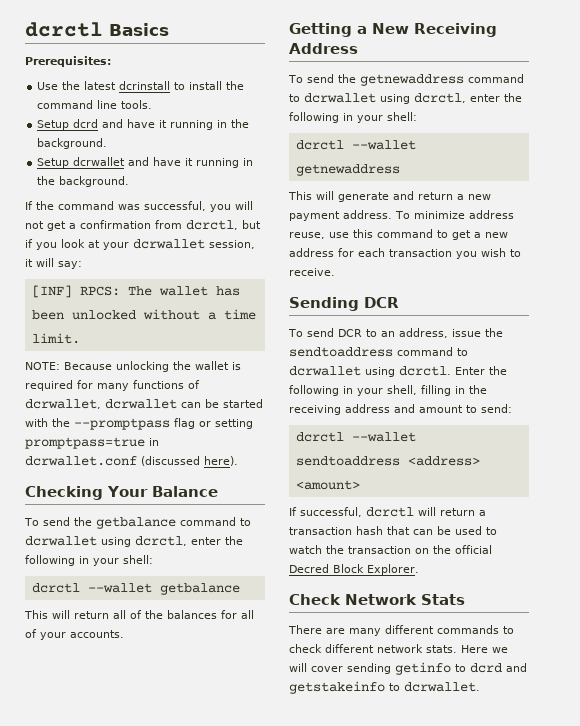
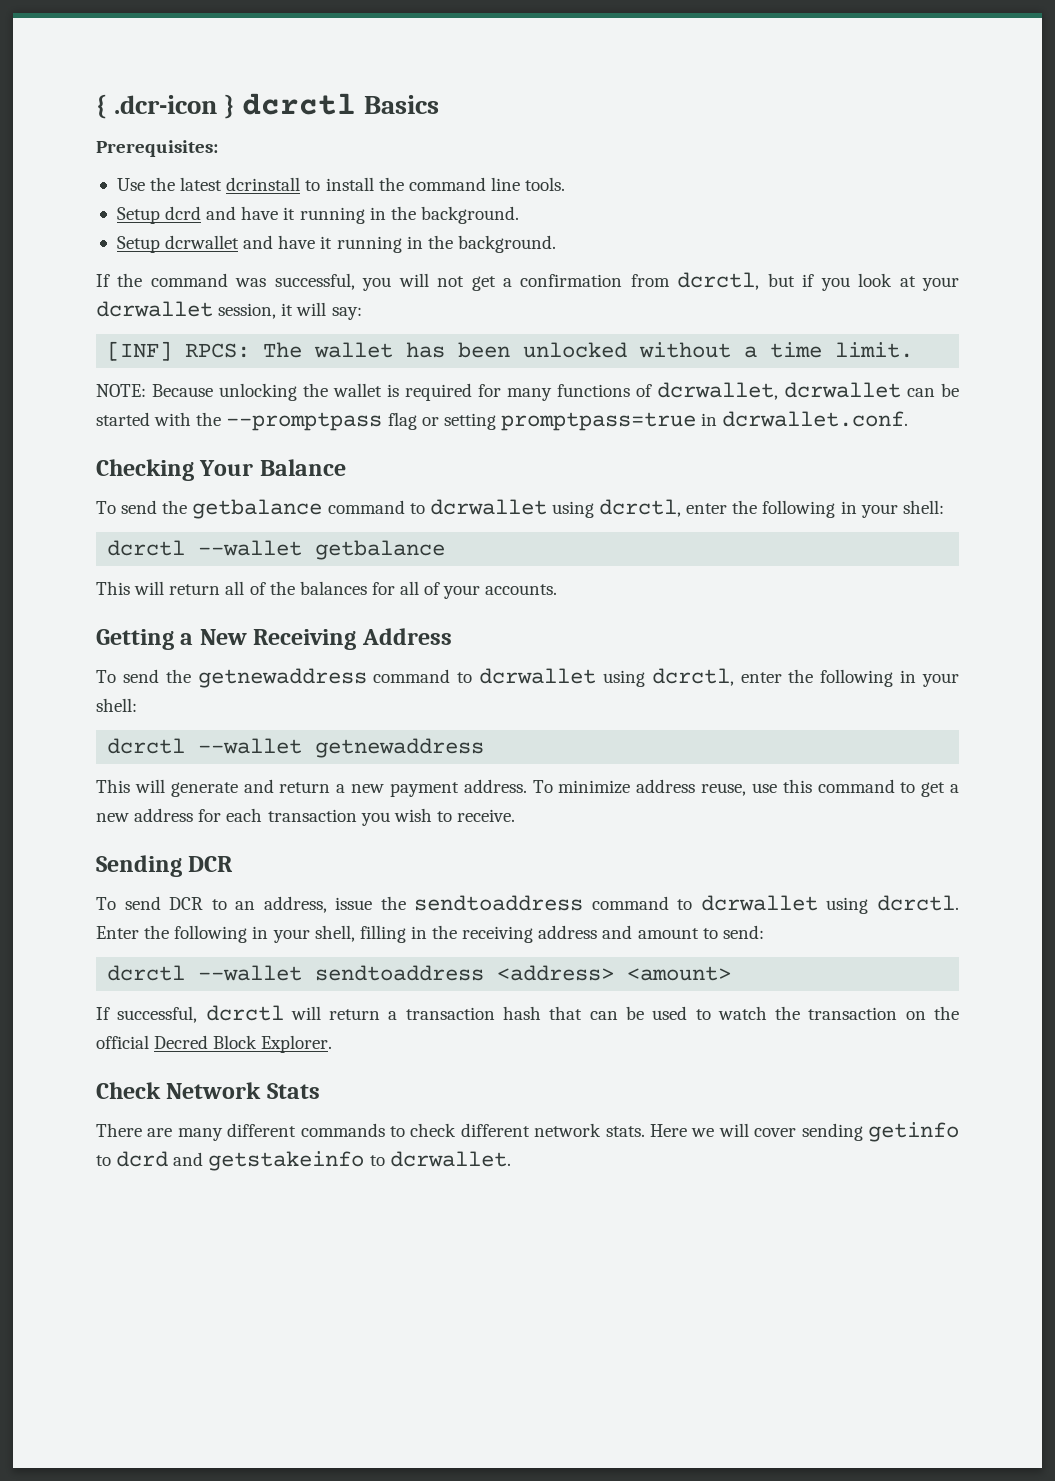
- dcrctl Basics
+ { .dcr-icon } dcrctl Basics
- NOTE: Because unlocking the wallet is required for many functions of dcrwallet, dcrwallet can be started with the --promptpass flag or setting promptpass=true in dcrwallet.conf (discussed here).
+ NOTE: Because unlocking the wallet is required for many functions of dcrwallet, dcrwallet can be started with the --promptpass flag or setting promptpass=true in dcrwallet.conf.

